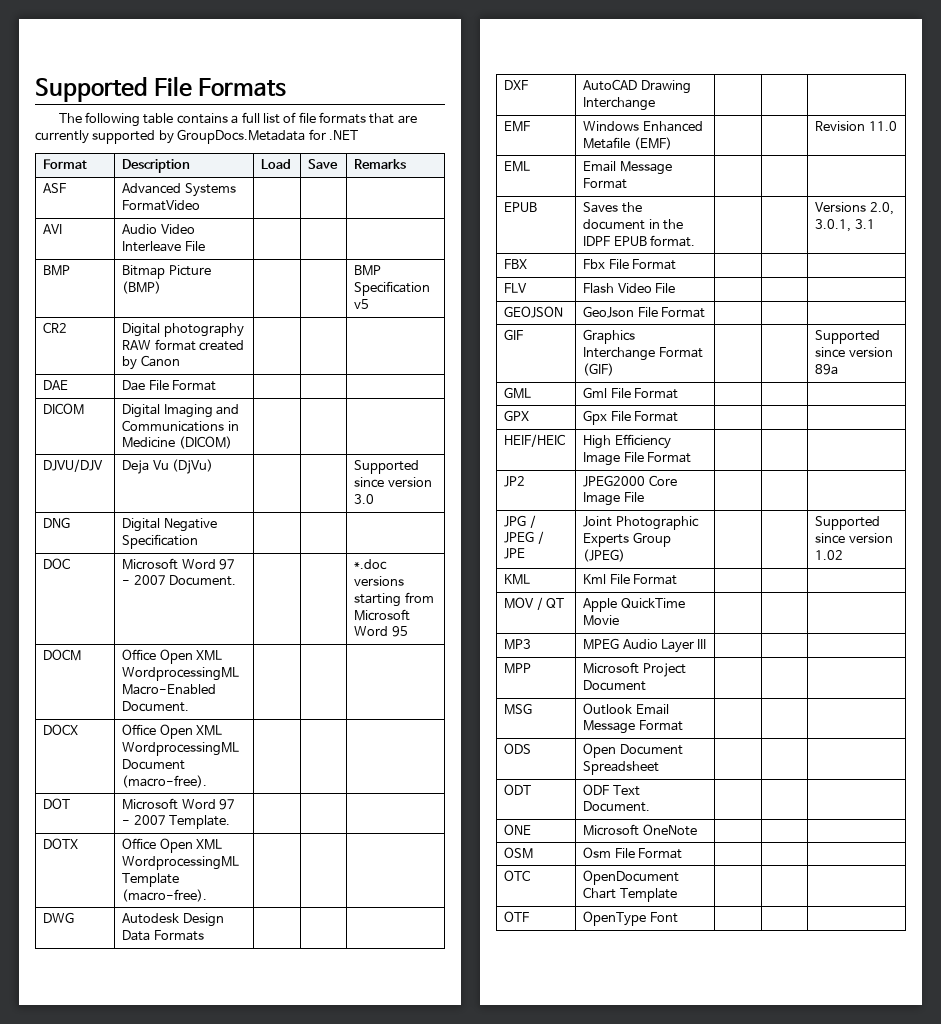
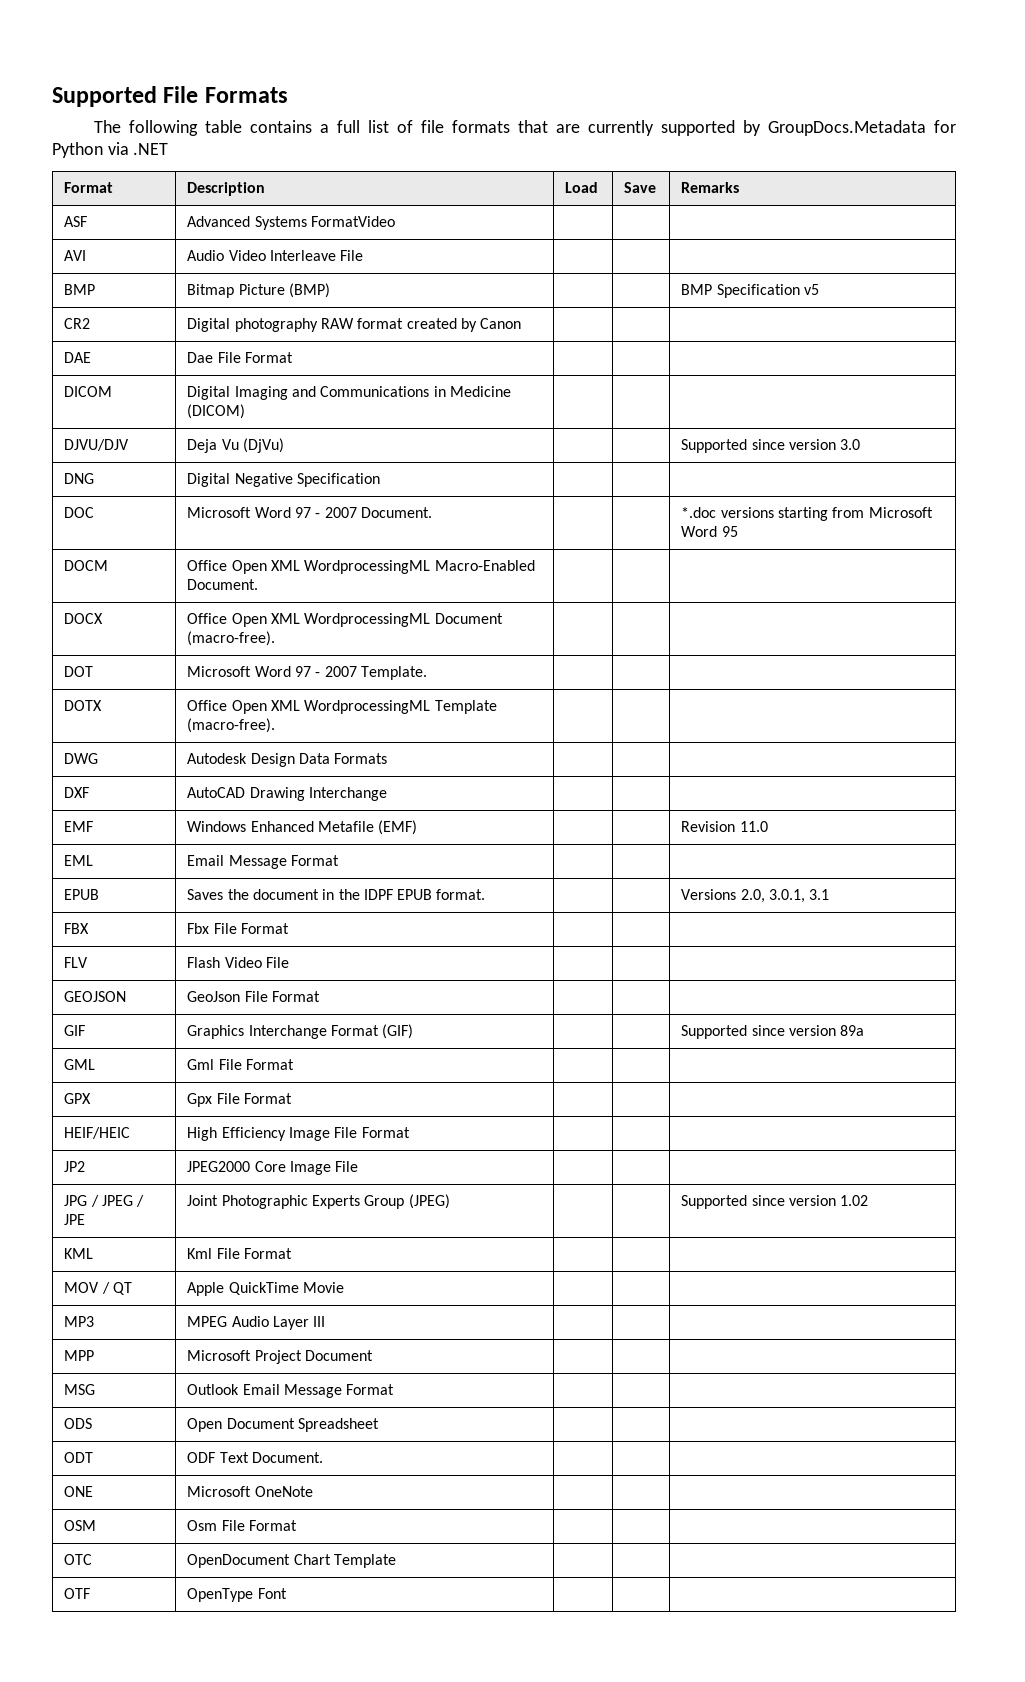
- The following table contains a full list of file formats that are currently supported by GroupDocs.Metadata for .NET
+ The following table contains a full list of file formats that are currently supported by GroupDocs.Metadata for Python via .NET

